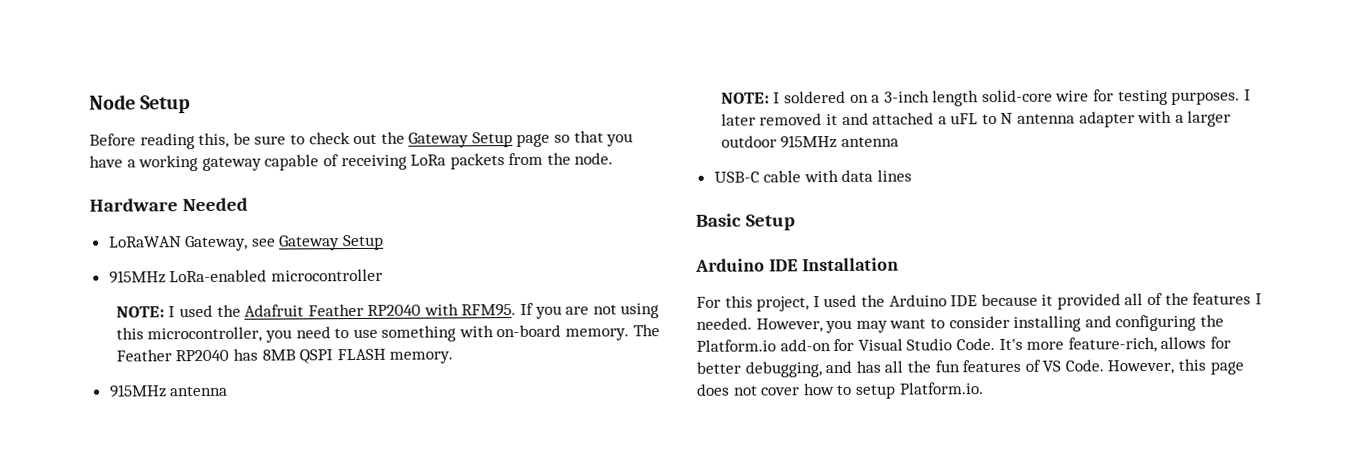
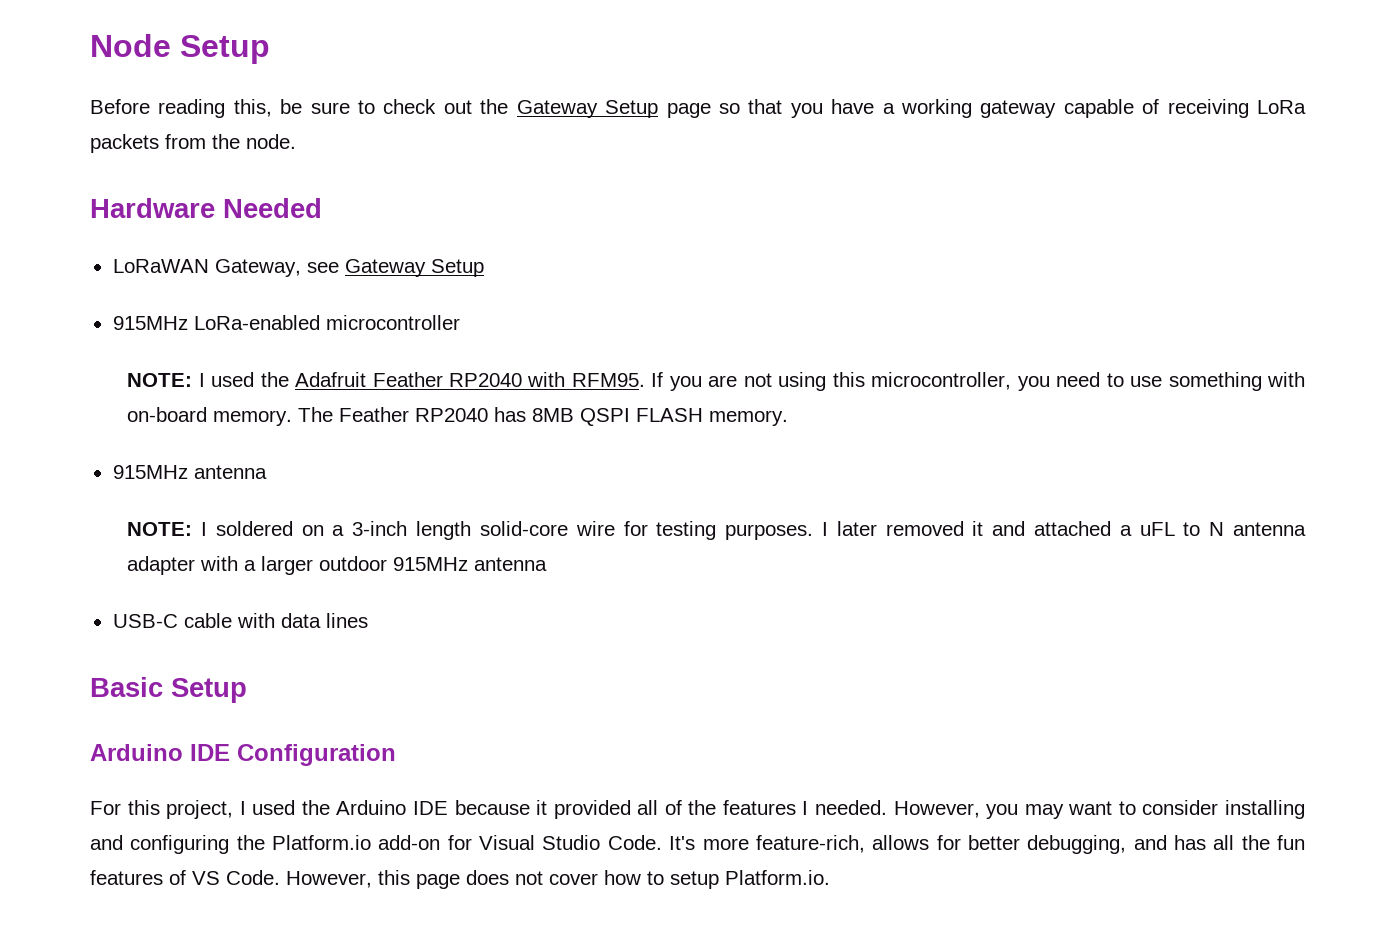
- Arduino IDE Installation
+ Arduino IDE Configuration

